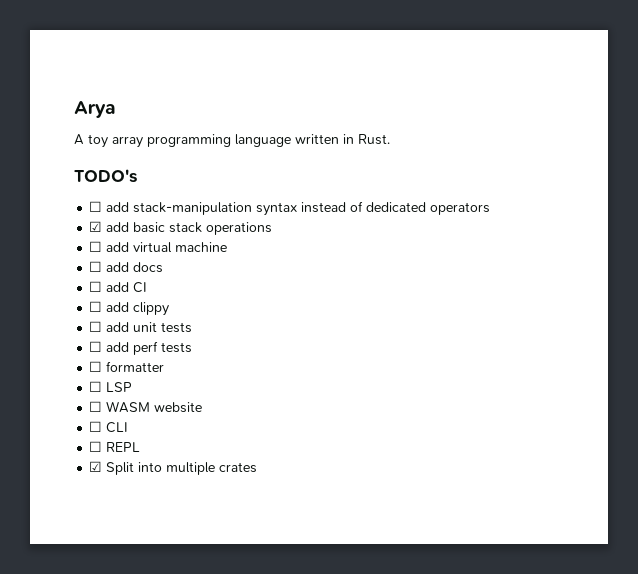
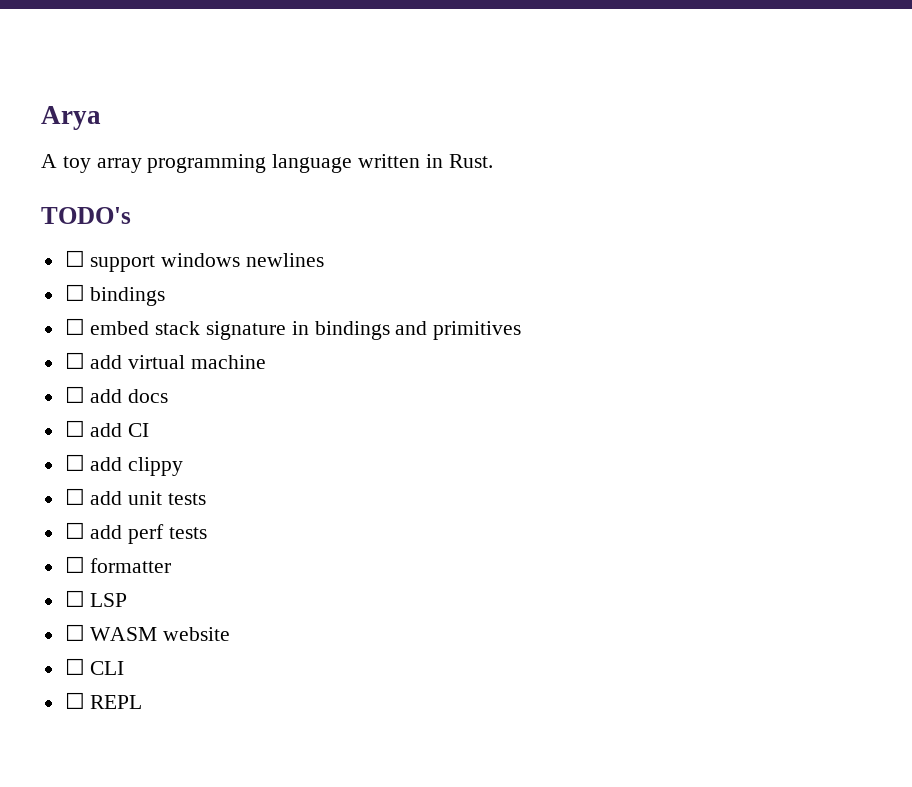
- ☐ add stack-manipulation syntax instead of dedicated operators
- ☑ add basic stack operations
+ ☐ support windows newlines
+ ☐ bindings
+ ☐ embed stack signature in bindings and primitives
- ☑ Split into multiple crates

